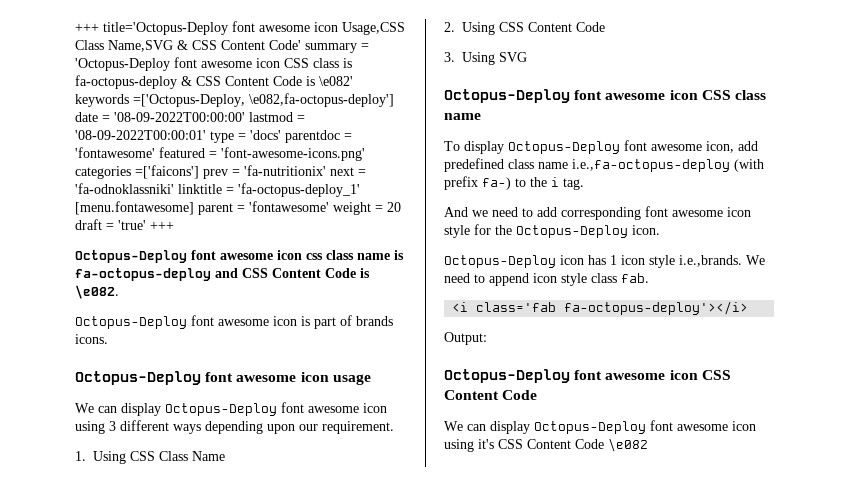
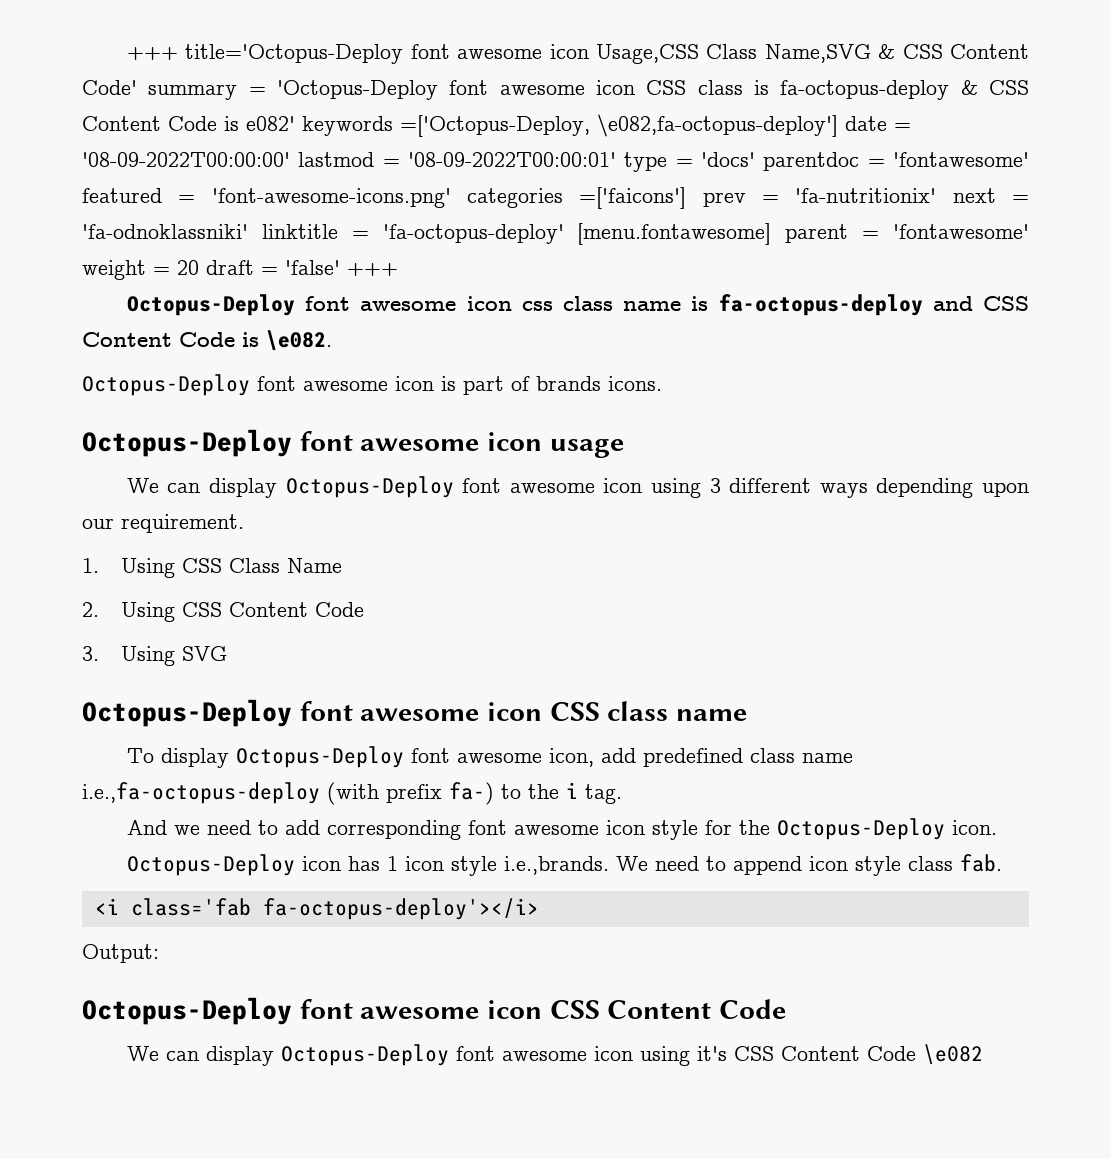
- +++ title='Octopus-Deploy font awesome icon Usage,CSS Class Name,SVG & CSS Content Code' summary = 'Octopus-Deploy font awesome icon CSS class is fa-octopus-deploy & CSS Content Code is \e082' keywords =['Octopus-Deploy, \e082,fa-octopus-deploy'] date = '08-09-2022T00:00:00' lastmod = '08-09-2022T00:00:01' type = 'docs' parentdoc = 'fontawesome' featured = 'font-awesome-icons.png' categories =['faicons'] prev = 'fa-nutritionix' next = 'fa-odnoklassniki' linktitle = 'fa-octopus-deploy_1' [menu.fontawesome] parent = 'fontawesome' weight = 20 draft = 'true' +++
+ +++ title='Octopus-Deploy font awesome icon Usage,CSS Class Name,SVG & CSS Content Code' summary = 'Octopus-Deploy font awesome icon CSS class is fa-octopus-deploy & CSS Content Code is e082' keywords =['Octopus-Deploy, \e082,fa-octopus-deploy'] date = '08-09-2022T00:00:00' lastmod = '08-09-2022T00:00:01' type = 'docs' parentdoc = 'fontawesome' featured = 'font-awesome-icons.png' categories =['faicons'] prev = 'fa-nutritionix' next = 'fa-odnoklassniki' linktitle = 'fa-octopus-deploy' [menu.fontawesome] parent = 'fontawesome' weight = 20 draft = 'false' +++

